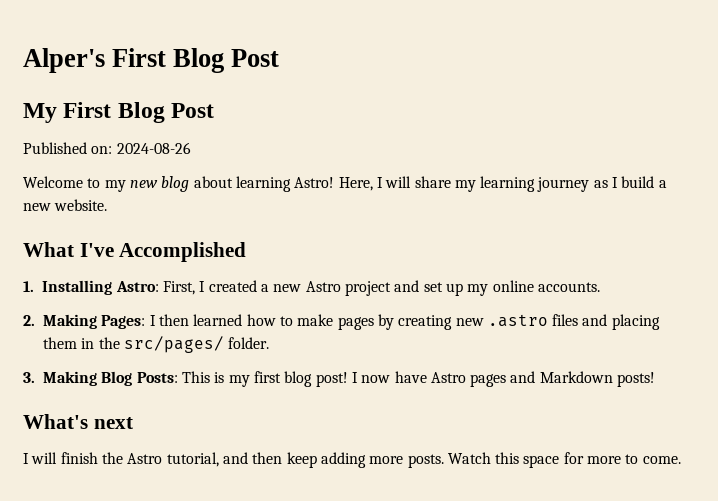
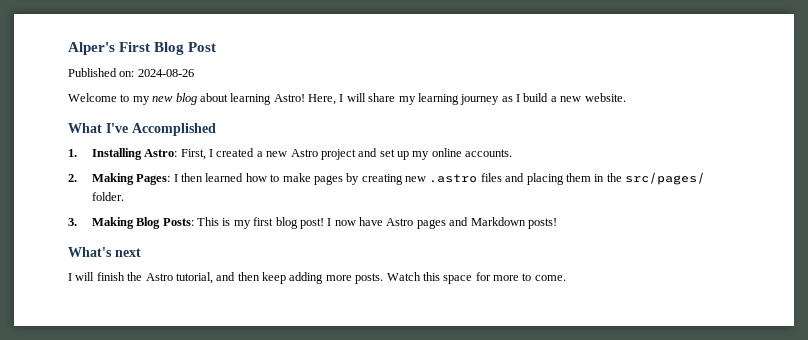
- My First Blog Post

